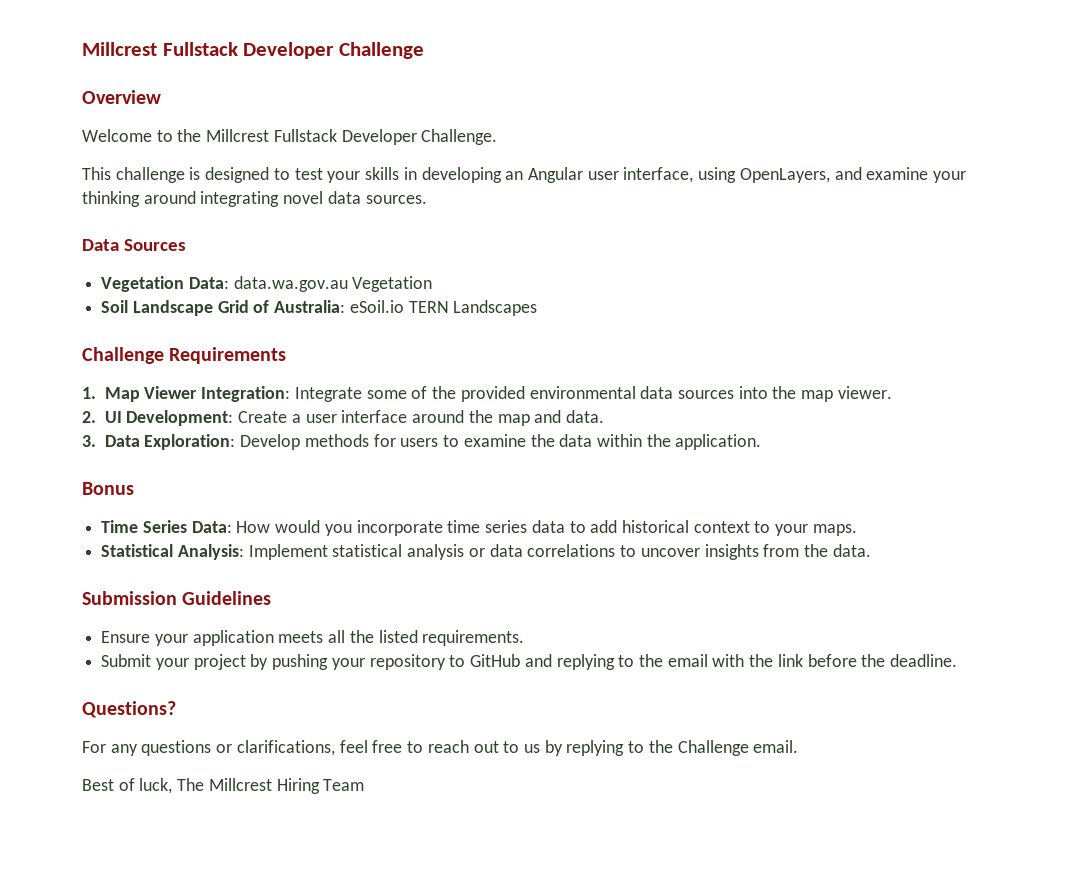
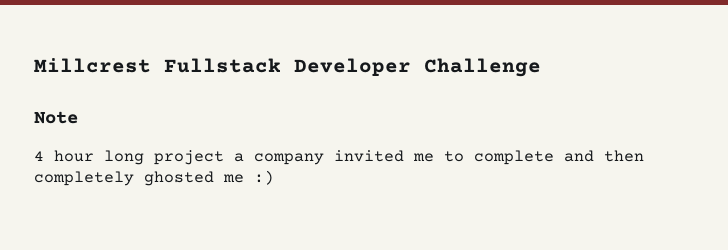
- Overview
- Welcome to the Millcrest Fullstack Developer Challenge.
- This challenge is designed to test your skills in developing an Angular user interface, using OpenLayers, and examine your thinking around integrating novel data sources.
- Data Sources
- Vegetation Data: data.wa.gov.au Vegetation
- Soil Landscape Grid of Australia: eSoil.io TERN Landscapes
- Challenge Requirements
- 1. Map Viewer Integration: Integrate some of the provided environmental data sources into the map viewer.
- 2. UI Development: Create a user interface around the map and data.
- 3. Data Exploration: Develop methods for users to examine the data within the application.
- Bonus
- Time Series Data: How would you incorporate time series data to add historical context to your maps.
- Statistical Analysis: Implement statistical analysis or data correlations to uncover insights from the data.
- Submission Guidelines
- Ensure your application meets all the listed requirements.
- Submit your project by pushing your repository to GitHub and replying to the email with the link before the deadline.
- Questions?
- For any questions or clarifications, feel free to reach out to us by replying to the Challenge email.
- Best of luck, The Millcrest Hiring Team
+ Note
+ 4 hour long project a company invited me to complete and then completely ghosted me :)

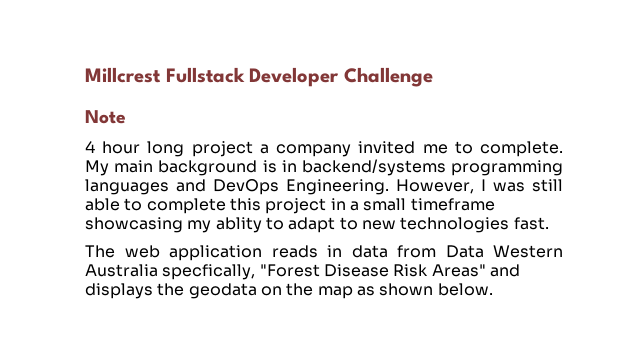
- 4 hour long project a company invited me to complete and then completely ghosted me :)
+ 4 hour long project a company invited me to complete. My main background is in backend/systems programming languages and DevOps Engineering. However, I was still able to complete this project in a small timeframe showcasing my ablity to adapt to new technologies fast.
+ The web application reads in data from Data Western Australia specfically, "Forest Disease Risk Areas" and displays the geodata on the map as shown below.

